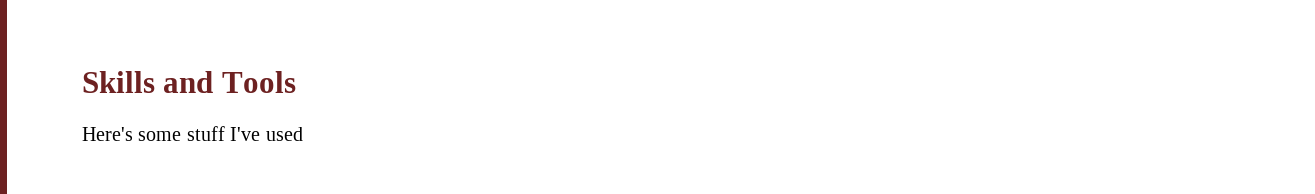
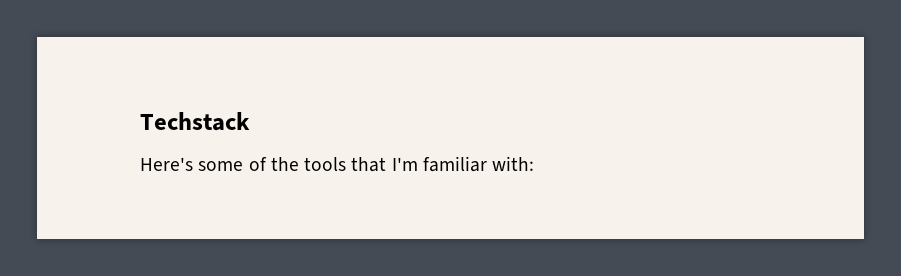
- Skills and Tools
+ Techstack
- Here's some stuff I've used
+ Here's some of the tools that I'm familiar with:

